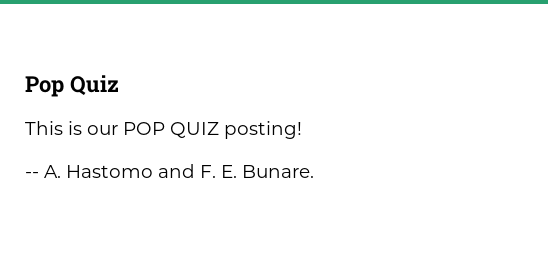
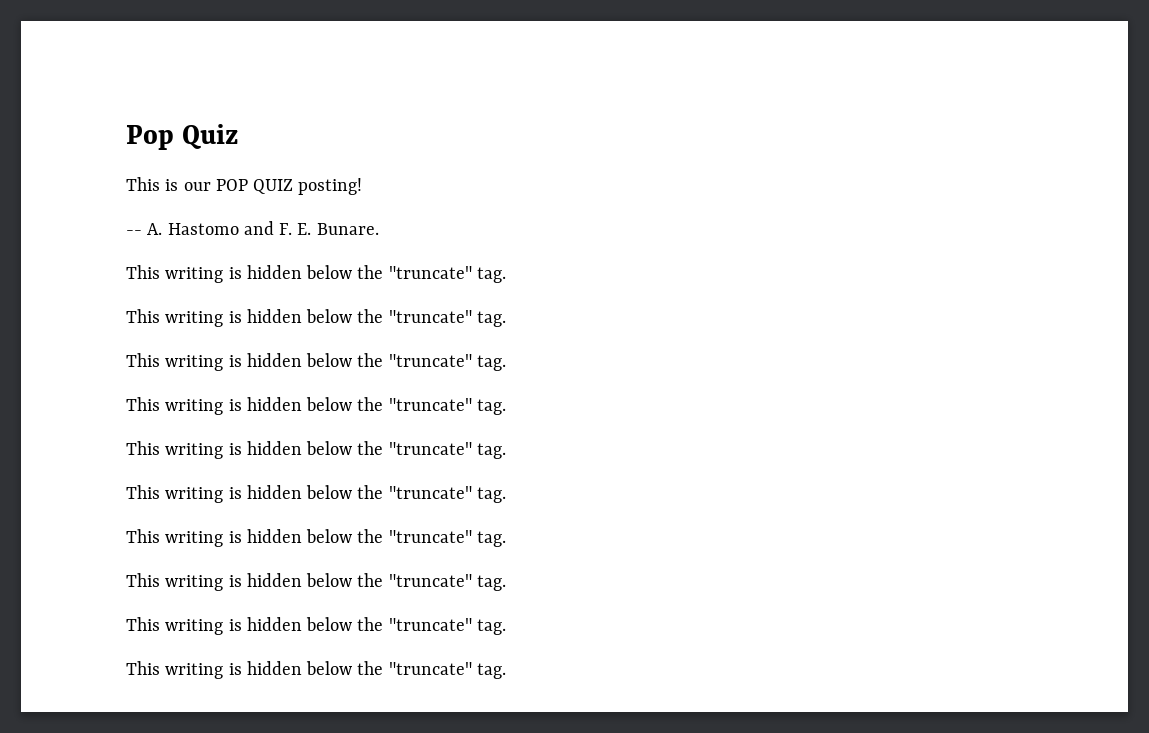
  -- A. Hastomo and F. E. Bunare.
+ This writing is hidden below the "truncate" tag.
+ This writing is hidden below the "truncate" tag.
+ This writing is hidden below the "truncate" tag.
+ This writing is hidden below the "truncate" tag.
+ This writing is hidden below the "truncate" tag.
+ This writing is hidden below the "truncate" tag.
+ This writing is hidden below the "truncate" tag.
+ This writing is hidden below the "truncate" tag.
+ This writing is hidden below the "truncate" tag.
+ This writing is hidden below the "truncate" tag.

